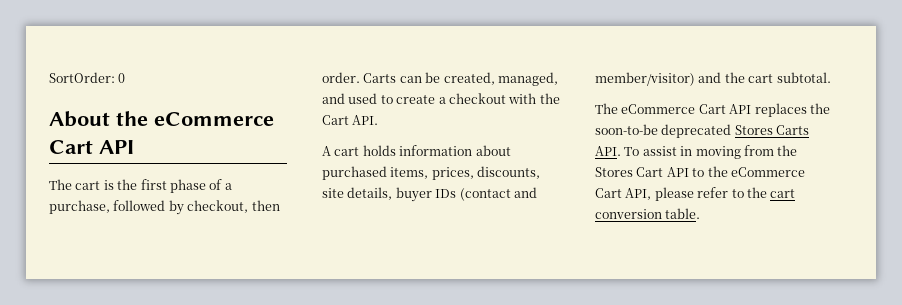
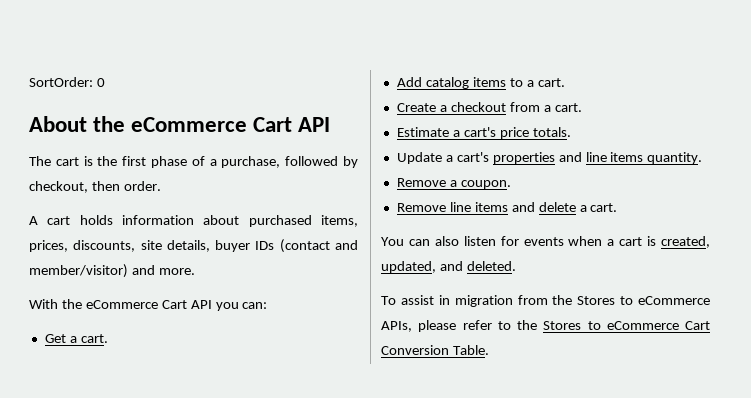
- Carts can be created, managed, and used to create a checkout with the Cart API.
- A cart holds information about purchased items, prices, discounts, site details, buyer IDs (contact and member/visitor) and the cart subtotal.
- The eCommerce Cart API replaces the soon-to-be deprecated Stores Carts API. To assist in moving from the Stores Cart API to the eCommerce Cart API, please refer to the cart conversion table.
+ A cart holds information about purchased items, prices, discounts, site details, buyer IDs (contact and member/visitor) and more.
+ With the eCommerce Cart API you can:
+ Get a cart.
+ Add catalog items to a cart.
+ Create a checkout from a cart.
+ Estimate a cart's price totals.
+ Update a cart's properties and line items quantity.
+ Remove a coupon.
+ Remove line items and delete a cart.
+ You can also listen for events when a cart is created, updated, and deleted.
+ To assist in migration from the Stores to eCommerce APIs, please refer to the Stores to eCommerce Cart Conversion Table.

